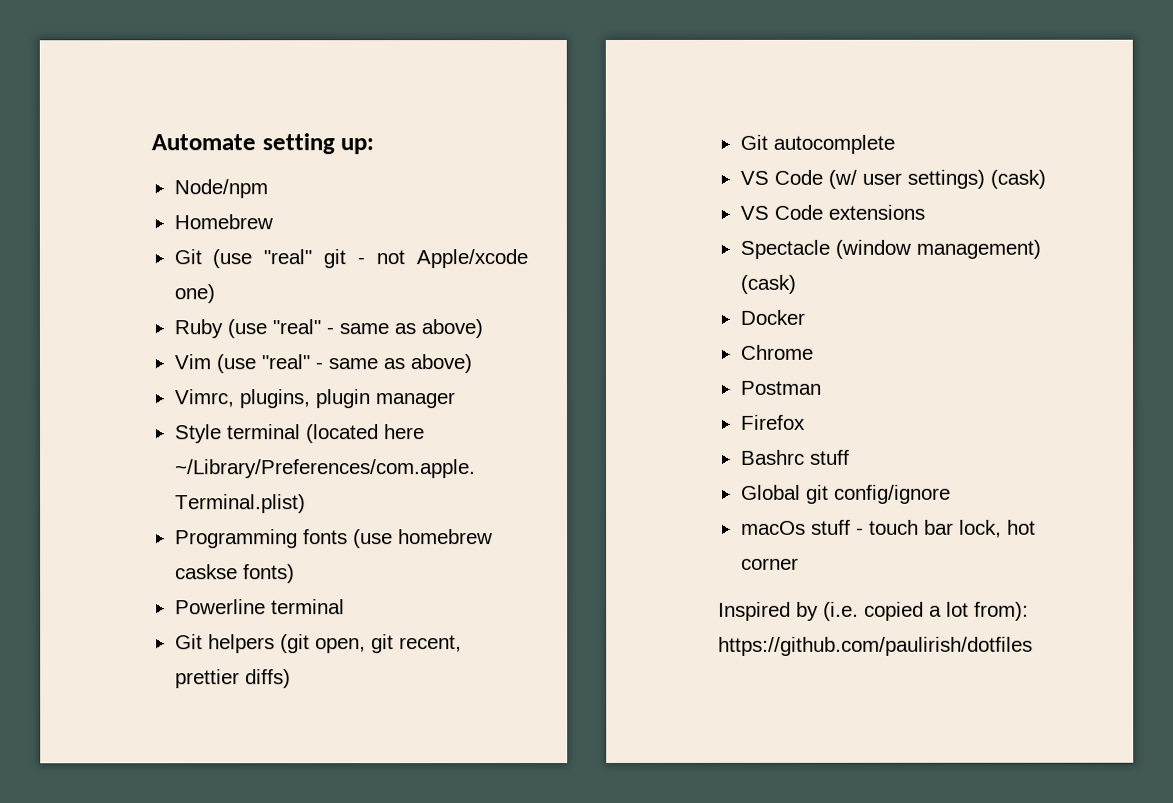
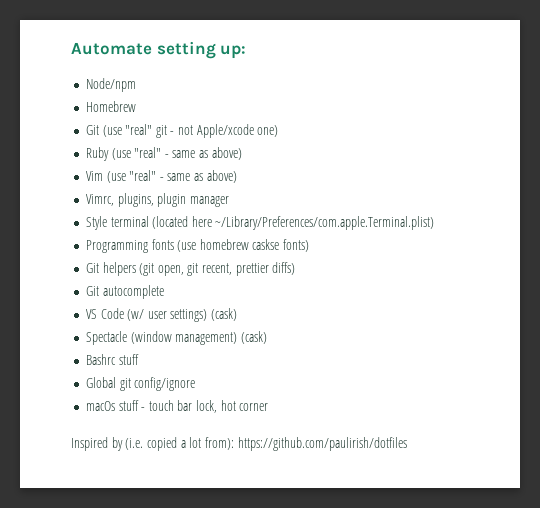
- Powerline terminal
- VS Code extensions
- Docker
- Chrome
- Postman
- Firefox

